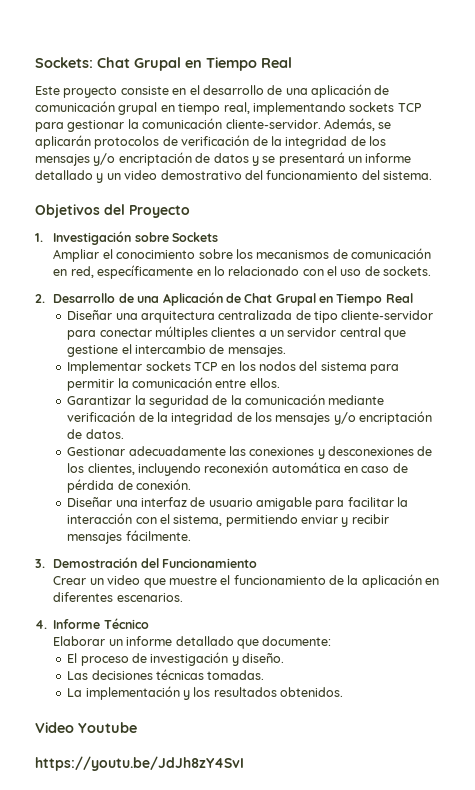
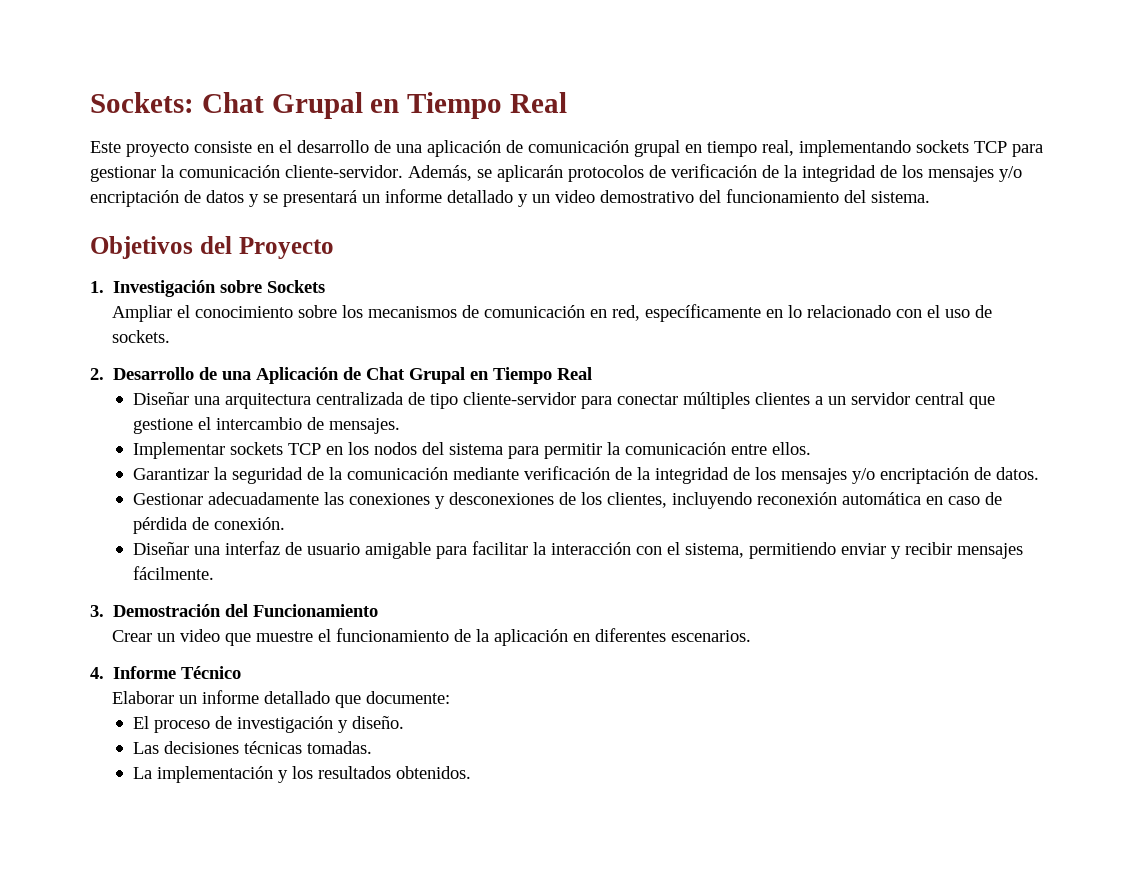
- Video Youtube
- https://youtu.be/JdJh8zY4SvI

